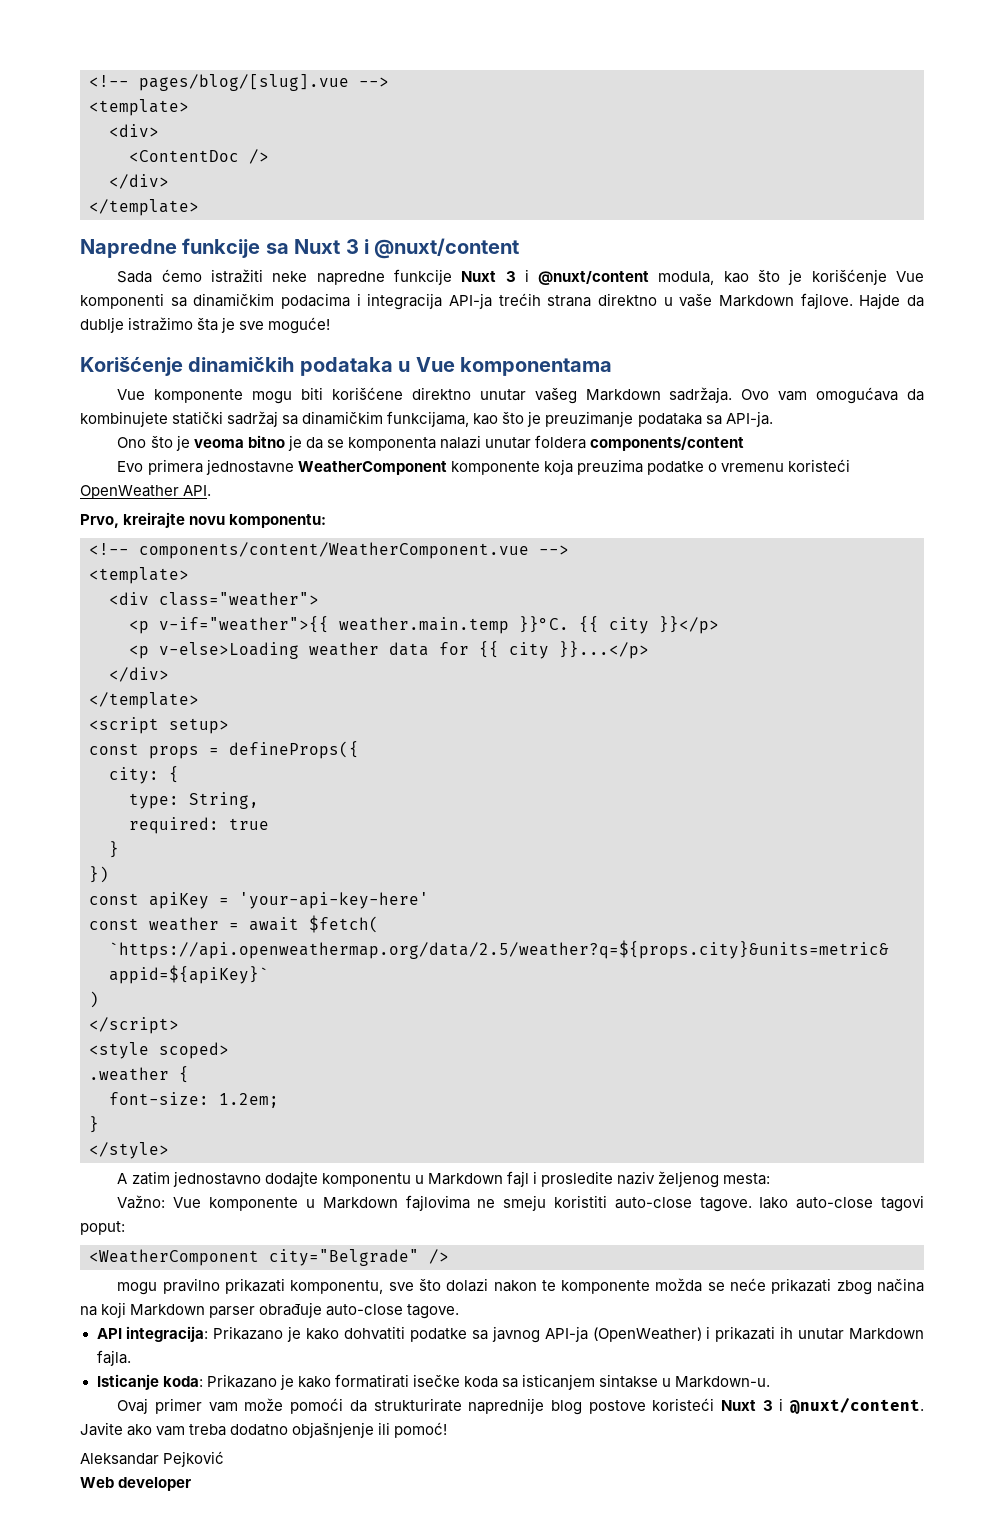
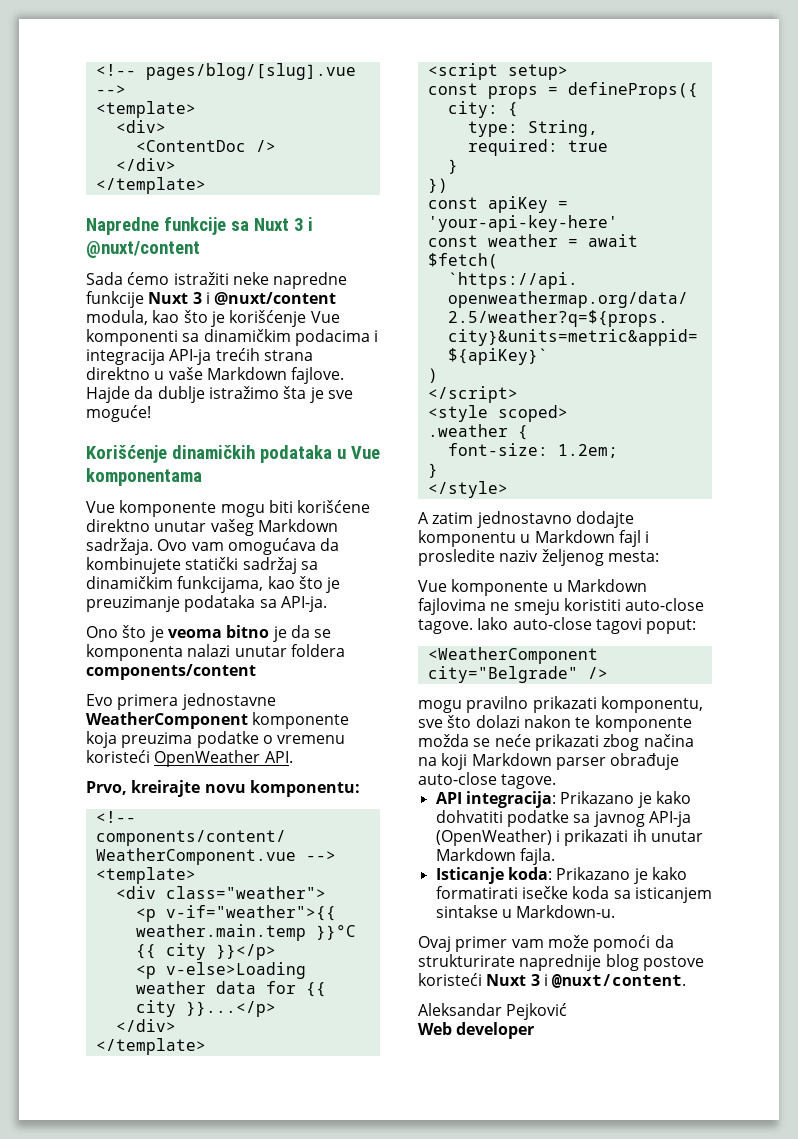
- <p v-if="weather">{{ weather.main.temp }}°C. {{ city }}</p>
+ <p v-if="weather">{{ weather.main.temp }}°C {{ city }}</p>
- Važno: Vue komponente u Markdown fajlovima ne smeju koristiti auto-close tagove.
+ Vue komponente u Markdown fajlovima ne smeju koristiti auto-close tagove.
- Javite ako vam treba dodatno objašnjenje ili pomoć!

